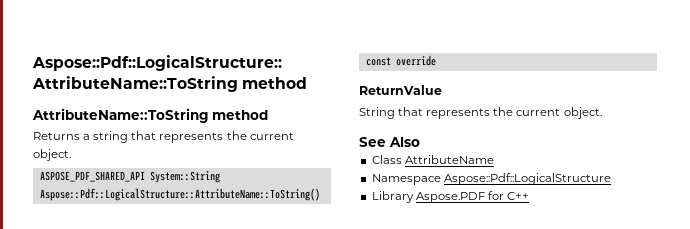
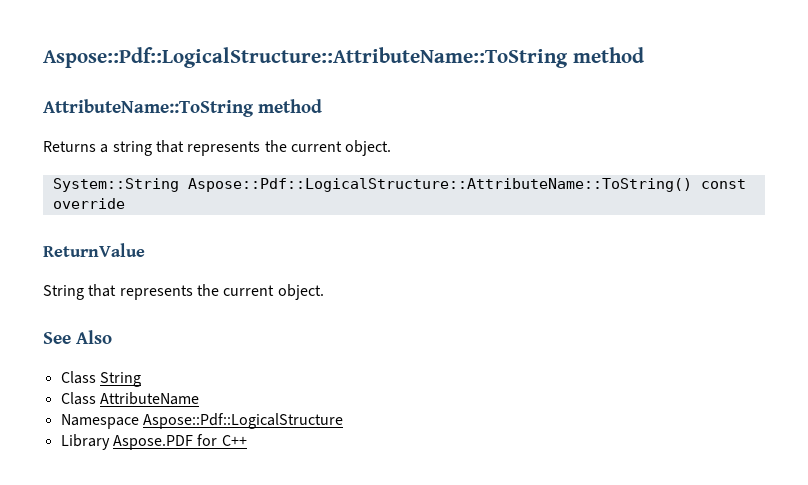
- ASPOSE_PDF_SHARED_API System::String Aspose::Pdf::LogicalStructure::AttributeName::ToString() const override
+ System::String Aspose::Pdf::LogicalStructure::AttributeName::ToString() const override
+ Class String

